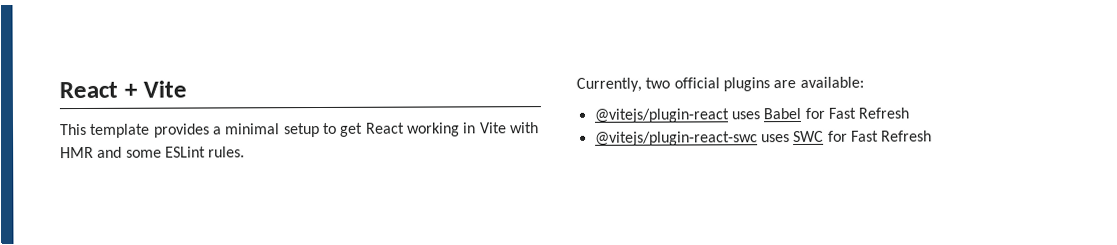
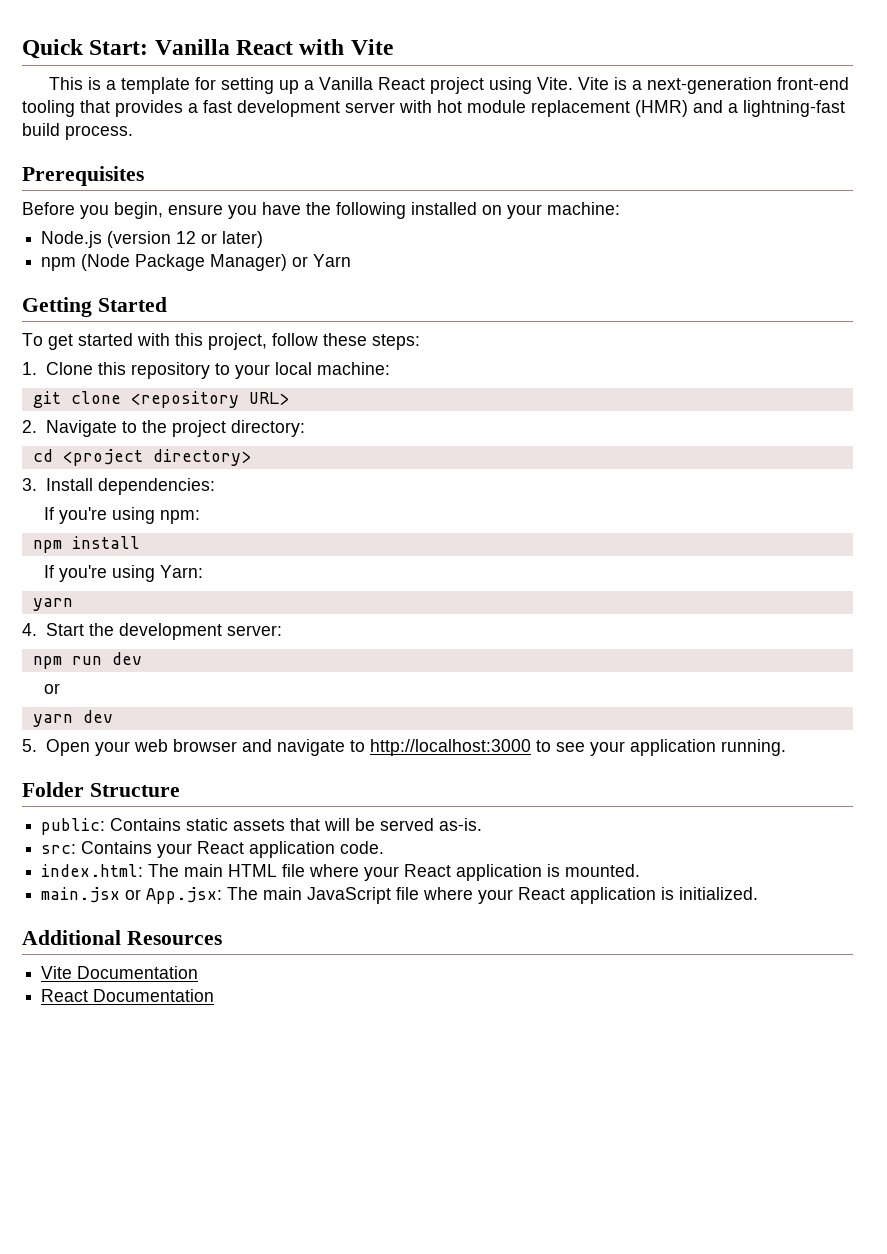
- React + Vite
- This template provides a minimal setup to get React working in Vite with HMR and some ESLint rules.
- Currently, two official plugins are available:
- @vitejs/plugin-react uses Babel for Fast Refresh
- @vitejs/plugin-react-swc uses SWC for Fast Refresh
+ Quick Start: Vanilla React with Vite
+ This is a template for setting up a Vanilla React project using Vite. Vite is a next-generation front-end tooling that provides a fast development server with hot module replacement (HMR) and a lightning-fast build process.
+ Prerequisites
+ Before you begin, ensure you have the following installed on your machine:
+ Node.js (version 12 or later)
+ npm (Node Package Manager) or Yarn
+ Getting Started
+ To get started with this project, follow these steps:
+ 1. Clone this repository to your local machine:
+ git clone <repository URL>
+ 2. Navigate to the project directory:
+ cd <project directory>
+ 3. Install dependencies:
+ If you're using npm:
+ npm install
+ If you're using Yarn:
+ yarn
+ 4. Start the development server:
+ npm run dev
+ or
+ yarn dev
+ 5. Open your web browser and navigate to http://localhost:3000 to see your application running.
+ Folder Structure
+ public: Contains static assets that will be served as-is.
+ src: Contains your React application code.
+ index.html: The main HTML file where your React application is mounted.
+ main.jsx or App.jsx: The main JavaScript file where your React application is initialized.
+ Additional Resources
+ Vite Documentation
+ React Documentation

